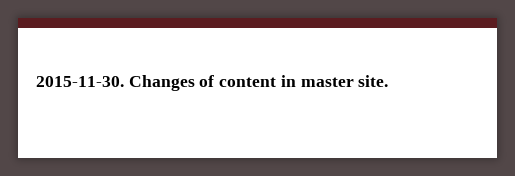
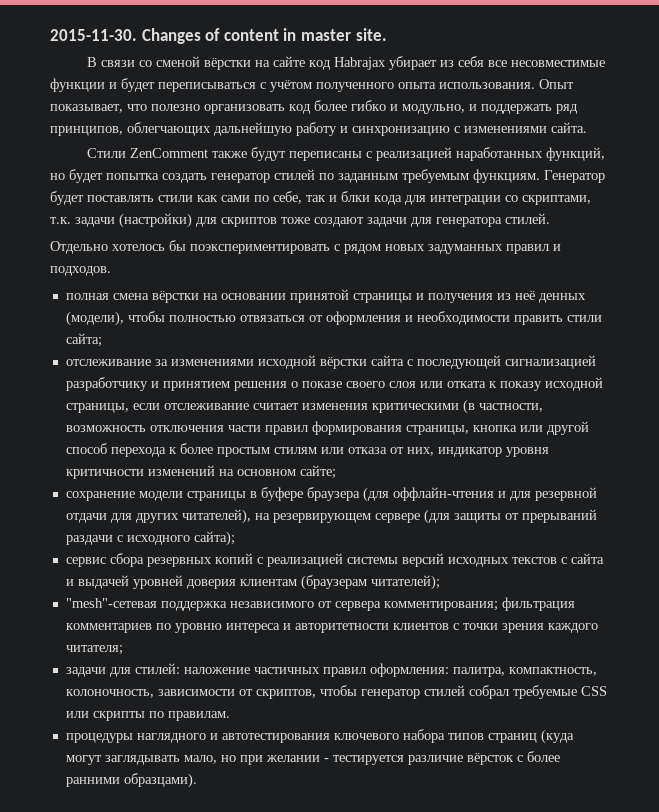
+ В связи со сменой вёрстки на сайте код Habrajax убирает из себя все несовместимые функции и будет переписываться с учётом полученного опыта использования. Опыт показывает, что полезно организовать код более гибко и модульно, и поддержать ряд принципов, облегчающих дальнейшую работу и синхронизацию с изменениями сайта.
+ Стили ZenComment также будут переписаны с реализацией наработанных функций, но будет попытка создать генератор стилей по заданным требуемым функциям. Генератор будет поставлять стили как сами по себе, так и блки кода для интеграции со скриптами, т.к. задачи (настройки) для скриптов тоже создают задачи для генератора стилей.
+ Отдельно хотелось бы поэкспериментировать с рядом новых задуманных правил и подходов.
+ полная смена вёрстки на основании принятой страницы и получения из неё денных (модели), чтобы полностью отвязаться от оформления и необходимости править стили сайта;
+ отслеживание за изменениями исходной вёрстки сайта с последующей сигнализацией разработчику и принятием решения о показе своего слоя или отката к показу исходной страницы, если отслеживание считает изменения критическими (в частности, возможность отключения части правил формирования страницы, кнопка или другой способ перехода к более простым стилям или отказа от них, индикатор уровня критичности изменений на основном сайте;
+ сохранение модели страницы в буфере браузера (для оффлайн-чтения и для резервной отдачи для других читателей), на резервирующем сервере (для защиты от прерываний раздачи с исходного сайта);
+ сервис сбора резервных копий с реализацией системы версий исходных текстов с сайта и выдачей уровней доверия клиентам (браузерам читателей);
+ "mesh"-сетевая поддержка независимого от сервера комментирования; фильтрация комментариев по уровню интереса и авторитетности клиентов с точки зрения каждого читателя;
+ задачи для стилей: наложение частичных правил оформления: палитра, компактность, колоночность, зависимости от скриптов, чтобы генератор стилей собрал требуемые CSS или скрипты по правилам.
+ процедуры наглядного и автотестирования ключевого набора типов страниц (куда могут заглядывать мало, но при желании - тестируется различие вёрсток с более ранними образцами).

